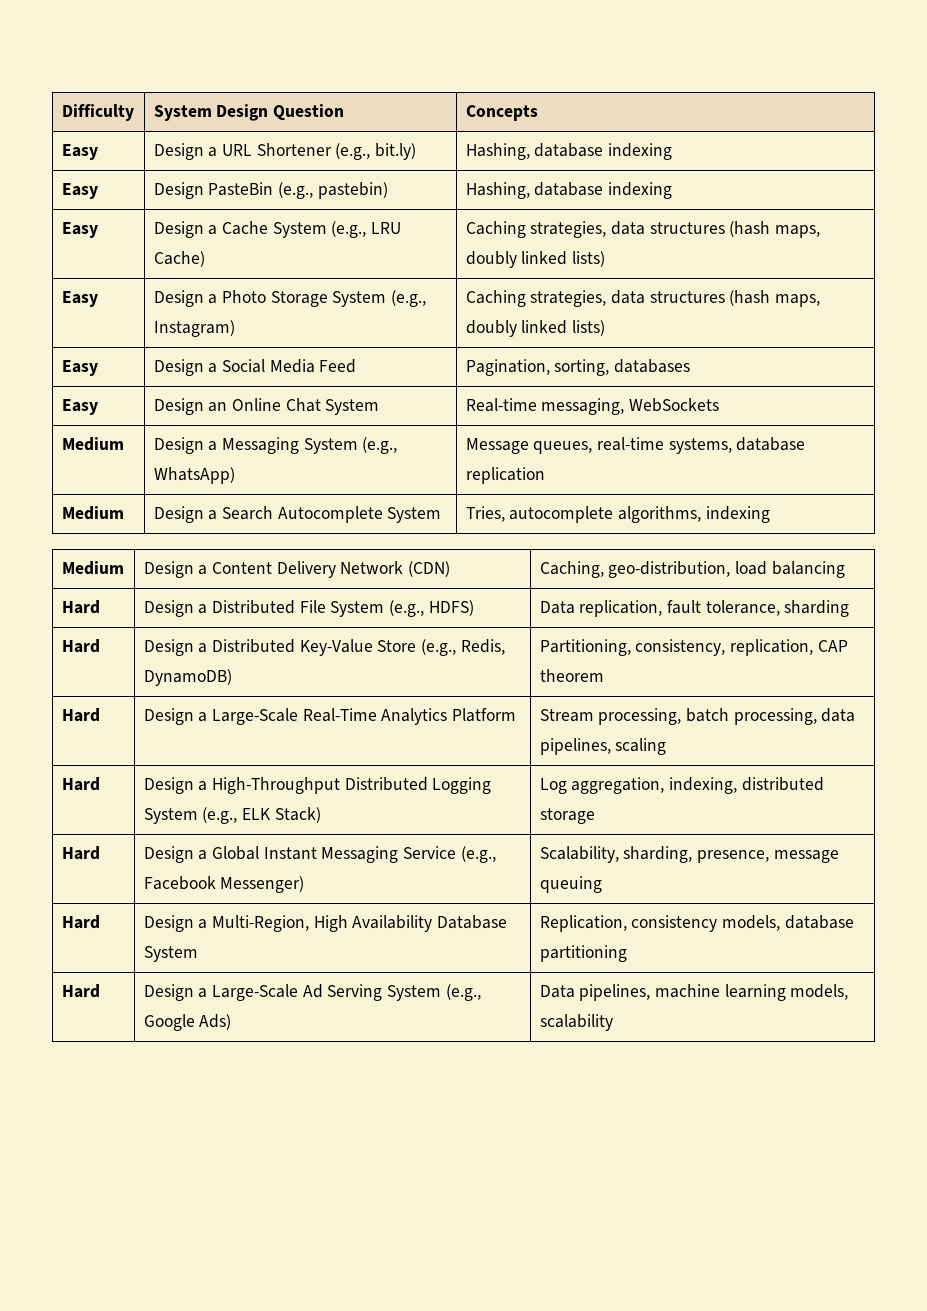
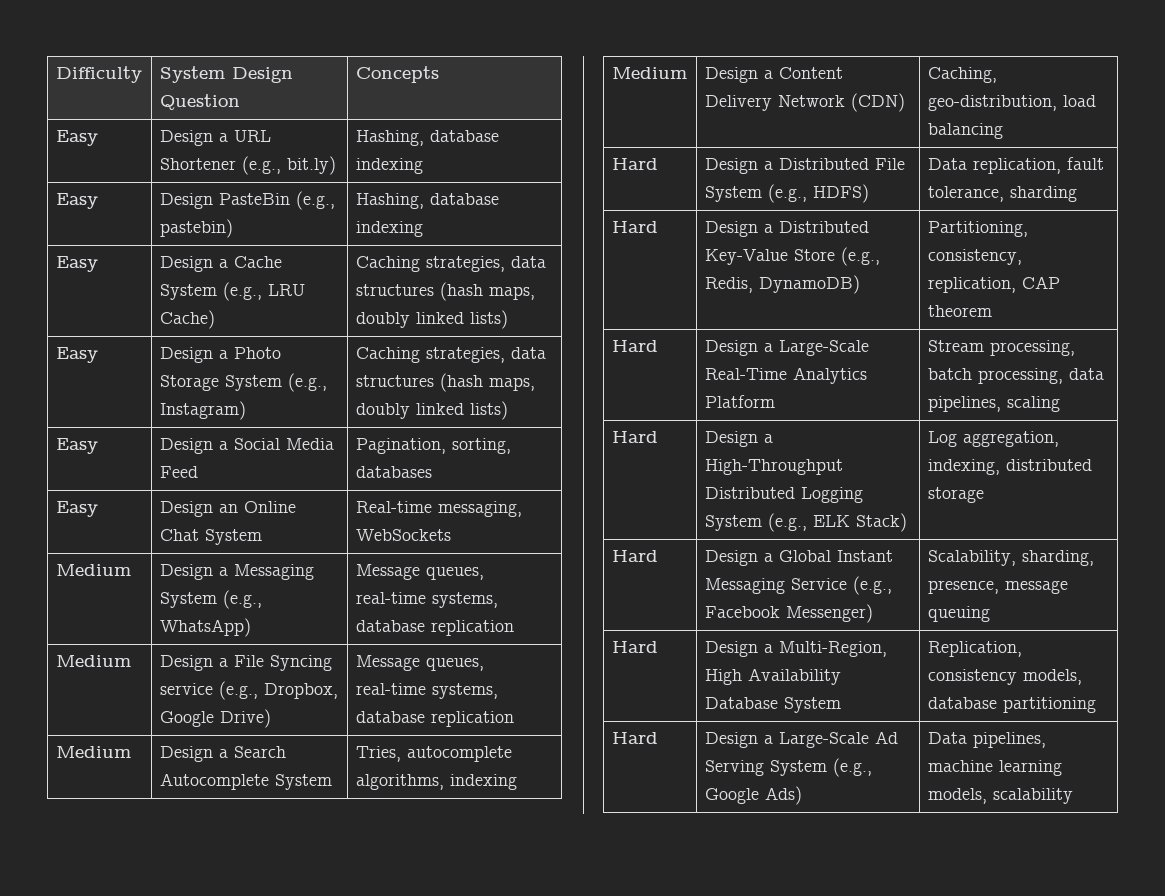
+ Medium | Design a File Syncing service (e.g., Dropbox, Google Drive) | Message queues, real-time systems, database replication

